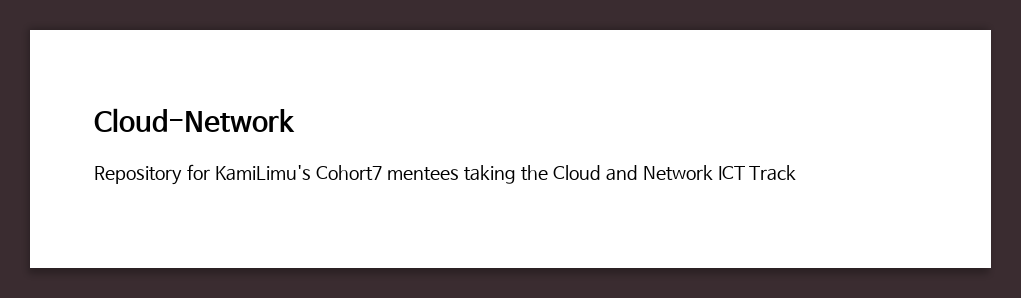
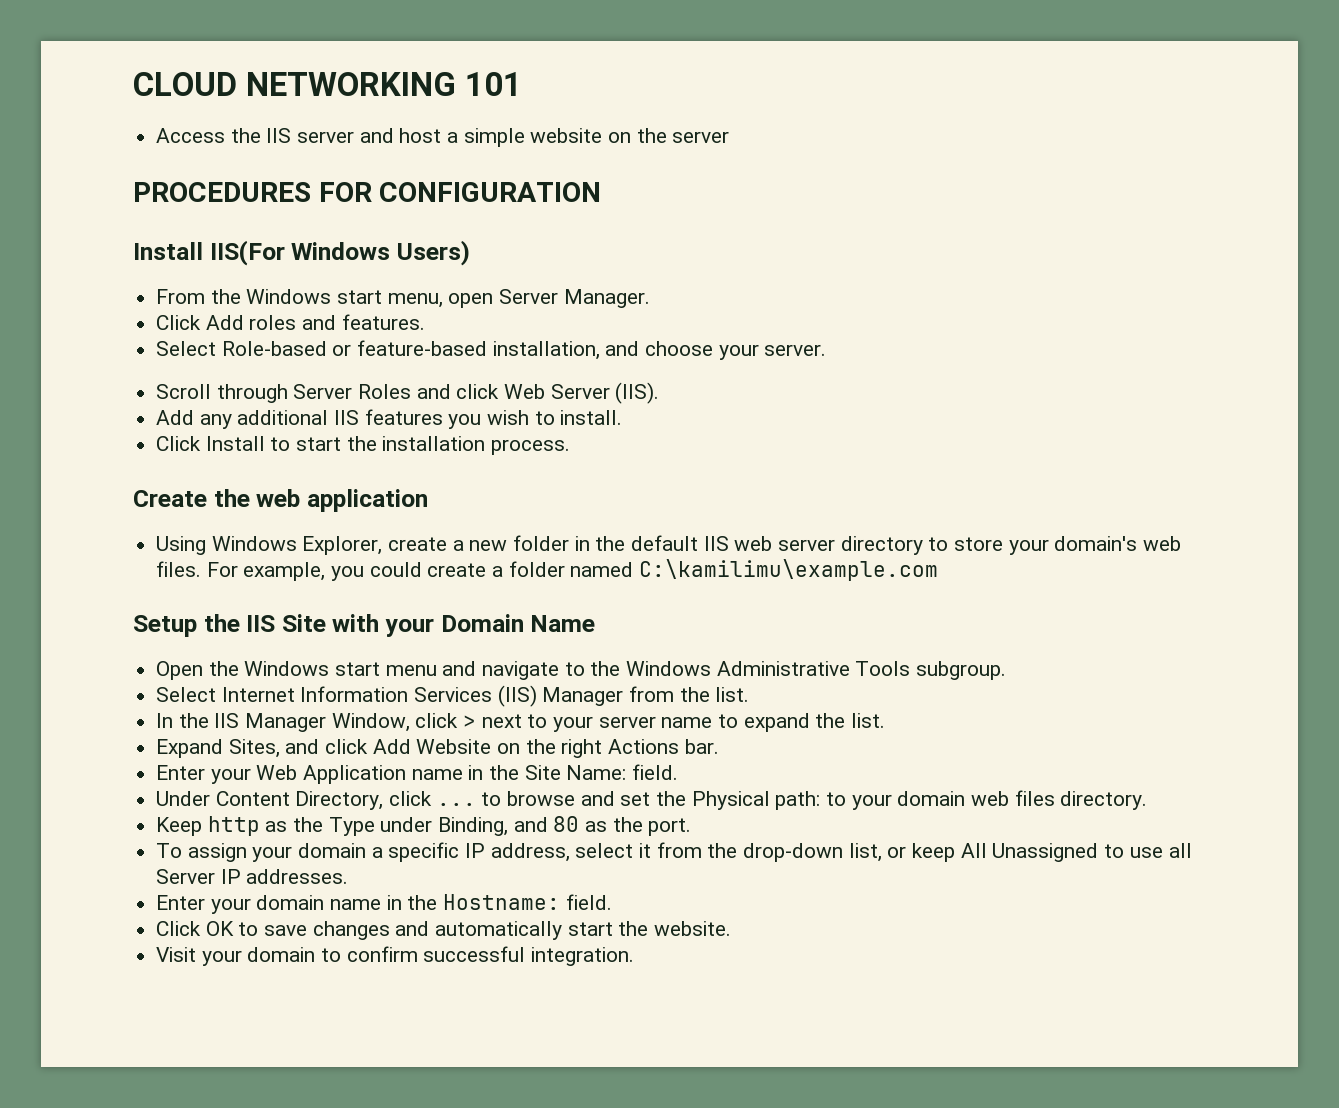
- Cloud-Network
- Repository for KamiLimu's Cohort7 mentees taking the Cloud and Network ICT Track
+ CLOUD NETWORKING 101
+ Access the IIS server and host a simple website on the server
+ PROCEDURES FOR CONFIGURATION
+ Install IIS(For Windows Users)
+ From the Windows start menu, open Server Manager.
+ Click Add roles and features.
+ Select Role-based or feature-based installation, and choose your server.
+ Scroll through Server Roles and click Web Server (IIS).
+ Add any additional IIS features you wish to install.
+ Click Install to start the installation process.
+ Create the web application
+ Using Windows Explorer, create a new folder in the default IIS web server directory to store your domain's web files. For example, you could create a folder named C:\kamilimu\example.com
+ Setup the IIS Site with your Domain Name
+ Open the Windows start menu and navigate to the Windows Administrative Tools subgroup.
+ Select Internet Information Services (IIS) Manager from the list.
+ In the IIS Manager Window, click > next to your server name to expand the list.
+ Expand Sites, and click Add Website on the right Actions bar.
+ Enter your Web Application name in the Site Name: field.
+ Under Content Directory, click ... to browse and set the Physical path: to your domain web files directory.
+ Keep http as the Type under Binding, and 80 as the port.
+ To assign your domain a specific IP address, select it from the drop-down list, or keep All Unassigned to use all Server IP addresses.
+ Enter your domain name in the Hostname: field.
+ Click OK to save changes and automatically start the website.
+ Visit your domain to confirm successful integration.

